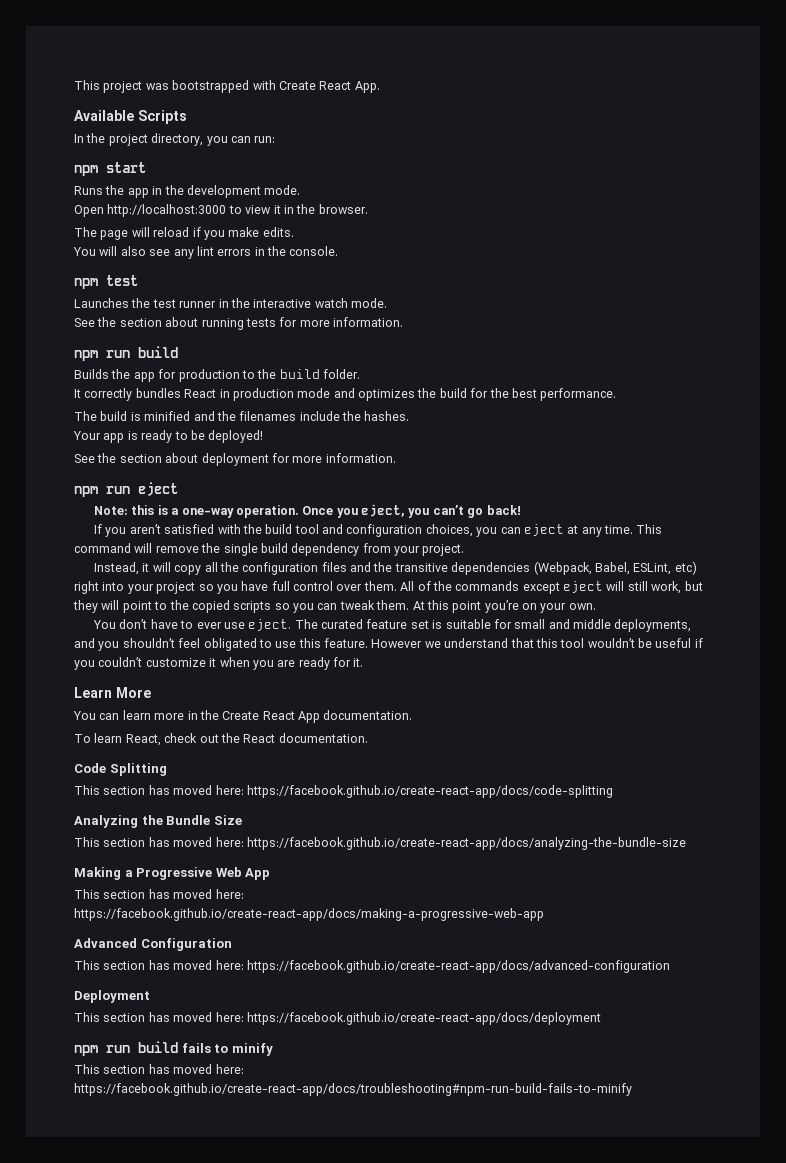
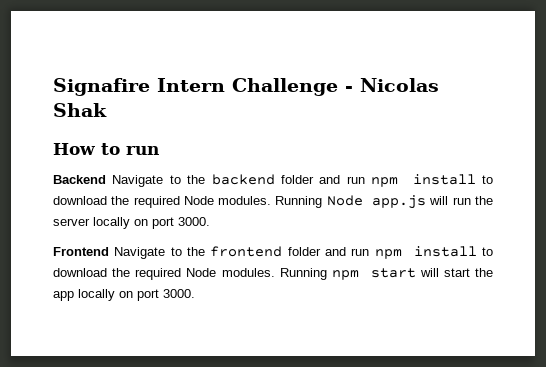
- This project was bootstrapped with Create React App.
- Available Scripts
- In the project directory, you can run:
- npm start
- Runs the app in the development mode.
- Open http://localhost:3000 to view it in the browser.
- The page will reload if you make edits.
- You will also see any lint errors in the console.
- npm test
- Launches the test runner in the interactive watch mode.
- See the section about running tests for more information.
- npm run build
- Builds the app for production to the build folder.
- It correctly bundles React in production mode and optimizes the build for the best performance.
- The build is minified and the filenames include the hashes.
- Your app is ready to be deployed!
- See the section about deployment for more information.
- npm run eject
- Note: this is a one-way operation. Once you eject, you can’t go back!
- If you aren’t satisfied with the build tool and configuration choices, you can eject at any time. This command will remove the single build dependency from your project.
- Instead, it will copy all the configuration files and the transitive dependencies (Webpack, Babel, ESLint, etc) right into your project so you have full control over them. All of the commands except eject will still work, but they will point to the copied scripts so you can tweak them. At this point you’re on your own.
- You don’t have to ever use eject. The curated feature set is suitable for small and middle deployments, and you shouldn’t feel obligated to use this feature. However we understand that this tool wouldn’t be useful if you couldn’t customize it when you are ready for it.
- Learn More
- You can learn more in the Create React App documentation.
- To learn React, check out the React documentation.
- Code Splitting
- This section has moved here: https://facebook.github.io/create-react-app/docs/code-splitting
- Analyzing the Bundle Size
- This section has moved here: https://facebook.github.io/create-react-app/docs/analyzing-the-bundle-size
- Making a Progressive Web App
- This section has moved here: https://facebook.github.io/create-react-app/docs/making-a-progressive-web-app
- Advanced Configuration
- This section has moved here: https://facebook.github.io/create-react-app/docs/advanced-configuration
- Deployment
- This section has moved here: https://facebook.github.io/create-react-app/docs/deployment
- npm run build fails to minify
- This section has moved here: https://facebook.github.io/create-react-app/docs/troubleshooting#npm-run-build-fails-to-minify
+ Signafire Intern Challenge - Nicolas Shak
+ How to run
+ Backend Navigate to the backend folder and run npm install to download the required Node modules. Running Node app.js will run the server locally on port 3000.
+ Frontend Navigate to the frontend folder and run npm install to download the required Node modules. Running npm start will start the app locally on port 3000.

